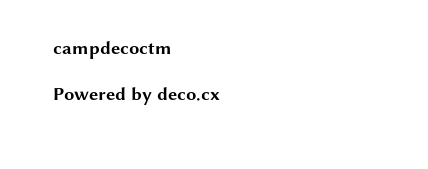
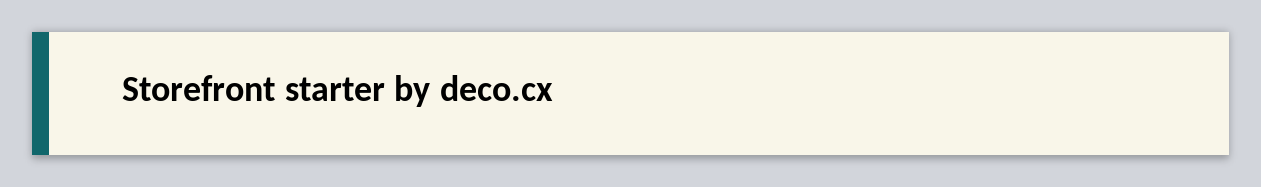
- campdecoctm
- Powered by deco.cx
+ Storefront starter by deco.cx

